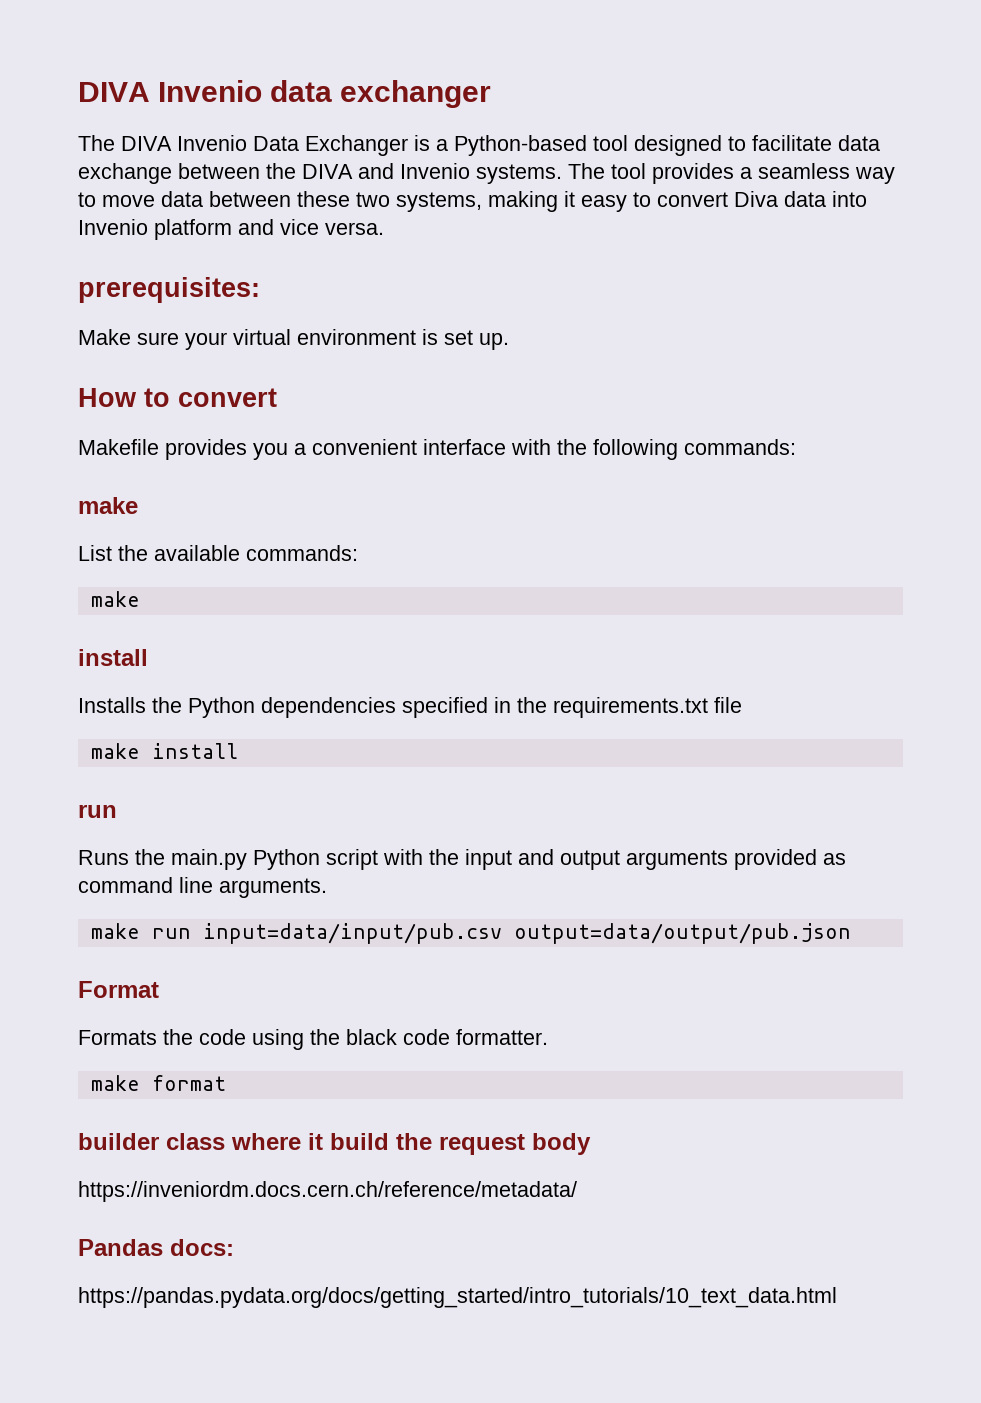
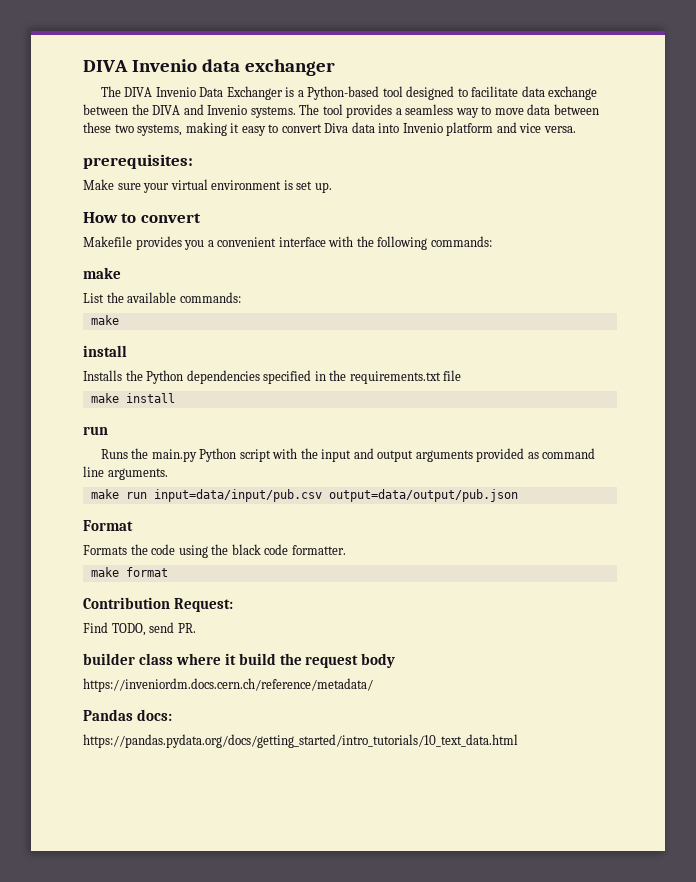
+ Contribution Request:
+ Find TODO, send PR.

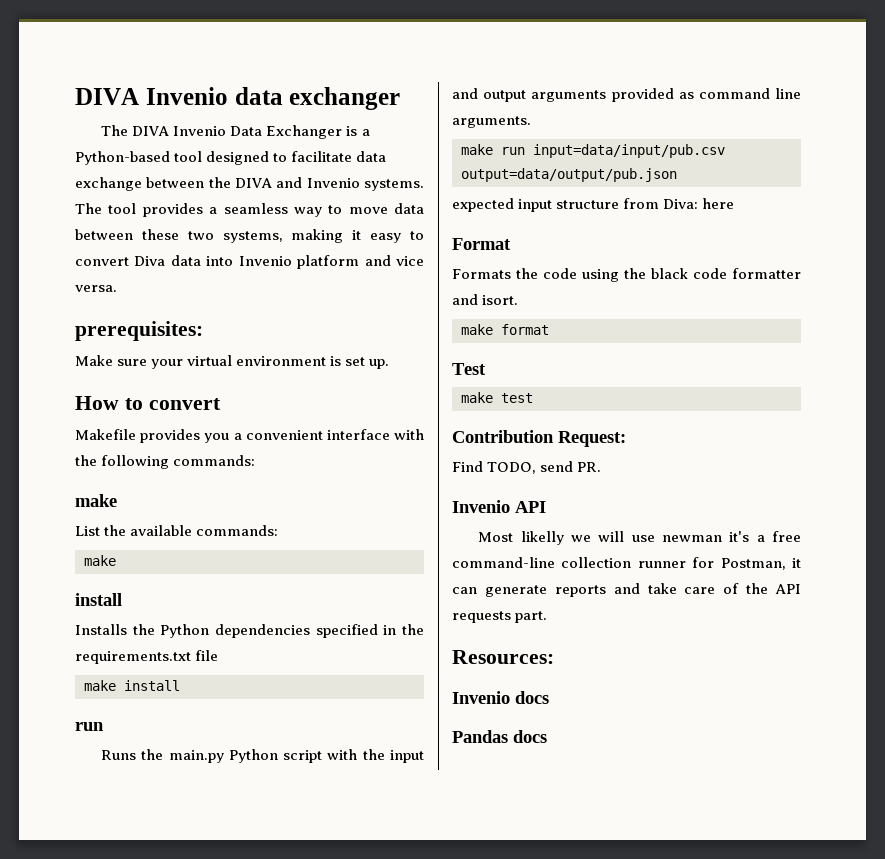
+ expected input structure from Diva: here
- Formats the code using the black code formatter.
+ Formats the code using the black code formatter and isort.
+ Test
+ make test
- builder class where it build the request body
- https://inveniordm.docs.cern.ch/reference/metadata/
+ Invenio API
+ Most likelly we will use newman it's a free command-line collection runner for Postman, it can generate reports and take care of the API requests part.
+ Resources:
+ Invenio docs
- Pandas docs:
- https://pandas.pydata.org/docs/getting_started/intro_tutorials/10_text_data.html
+ Pandas docs

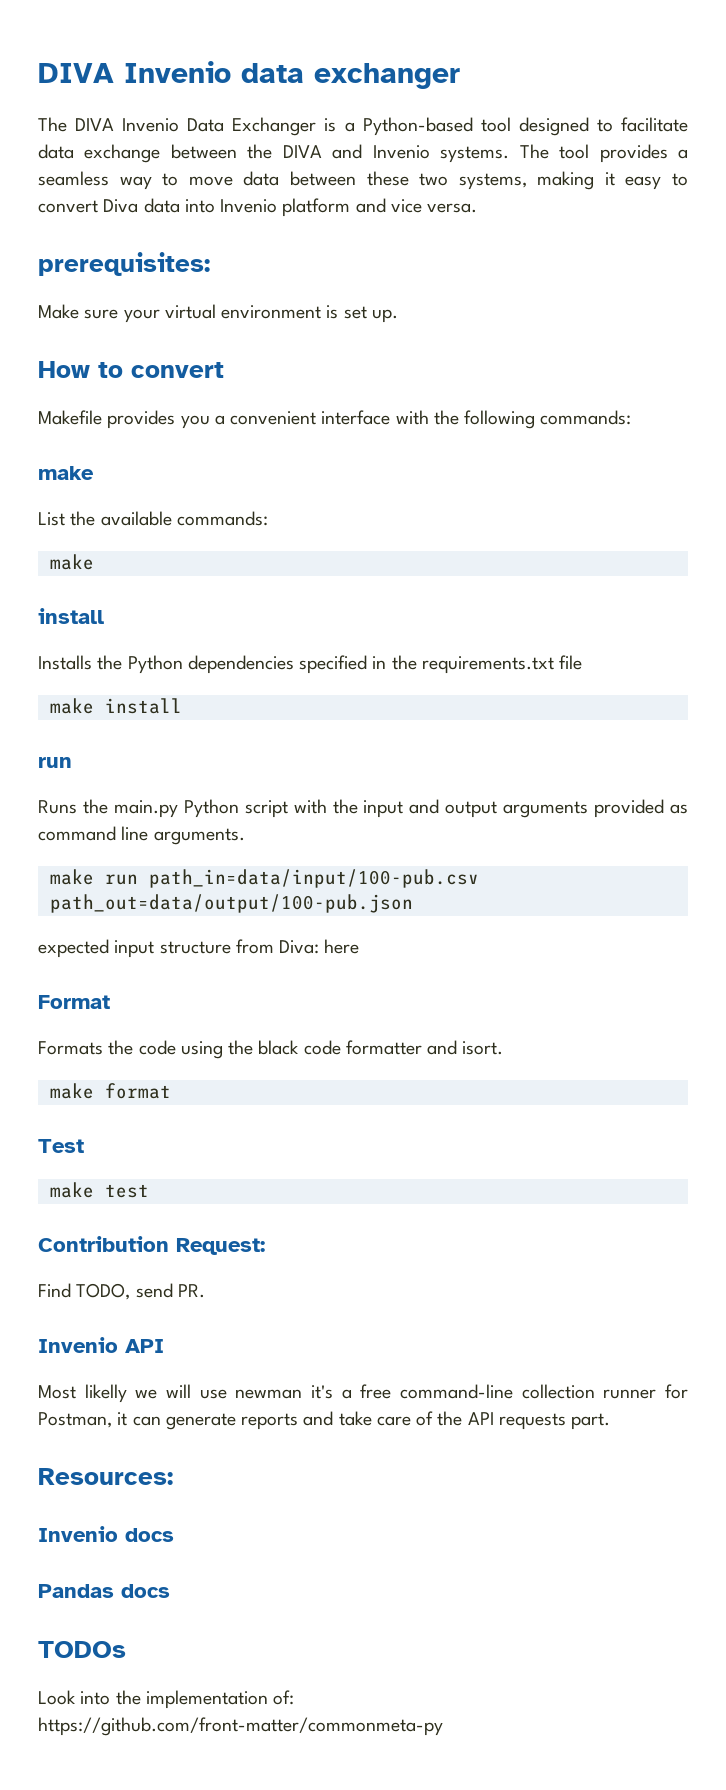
- make run input=data/input/pub.csv output=data/output/pub.json
+ make run path_in=data/input/100-pub.csv path_out=data/output/100-pub.json
+ TODOs
+ Look into the implementation of: https://github.com/front-matter/commonmeta-py

